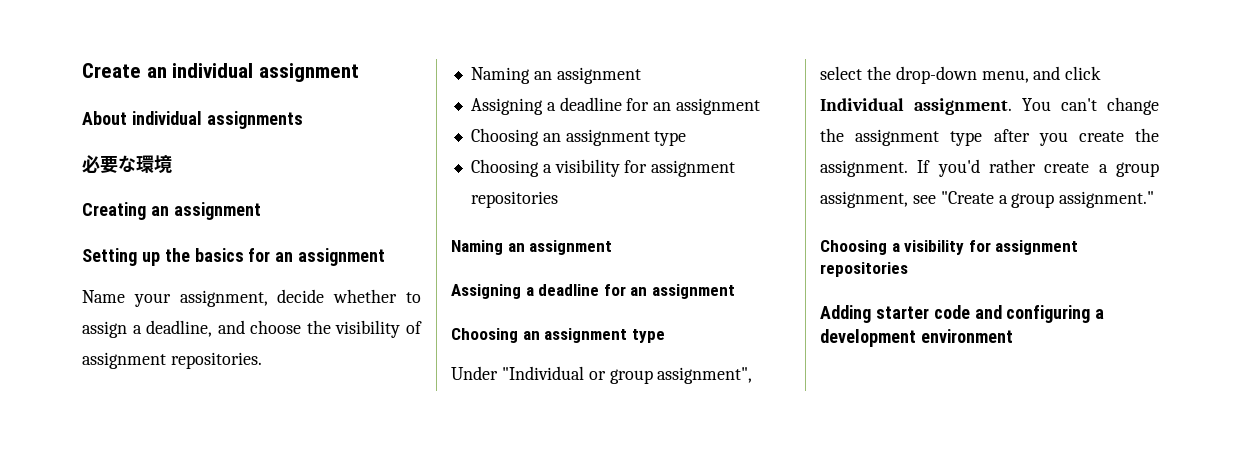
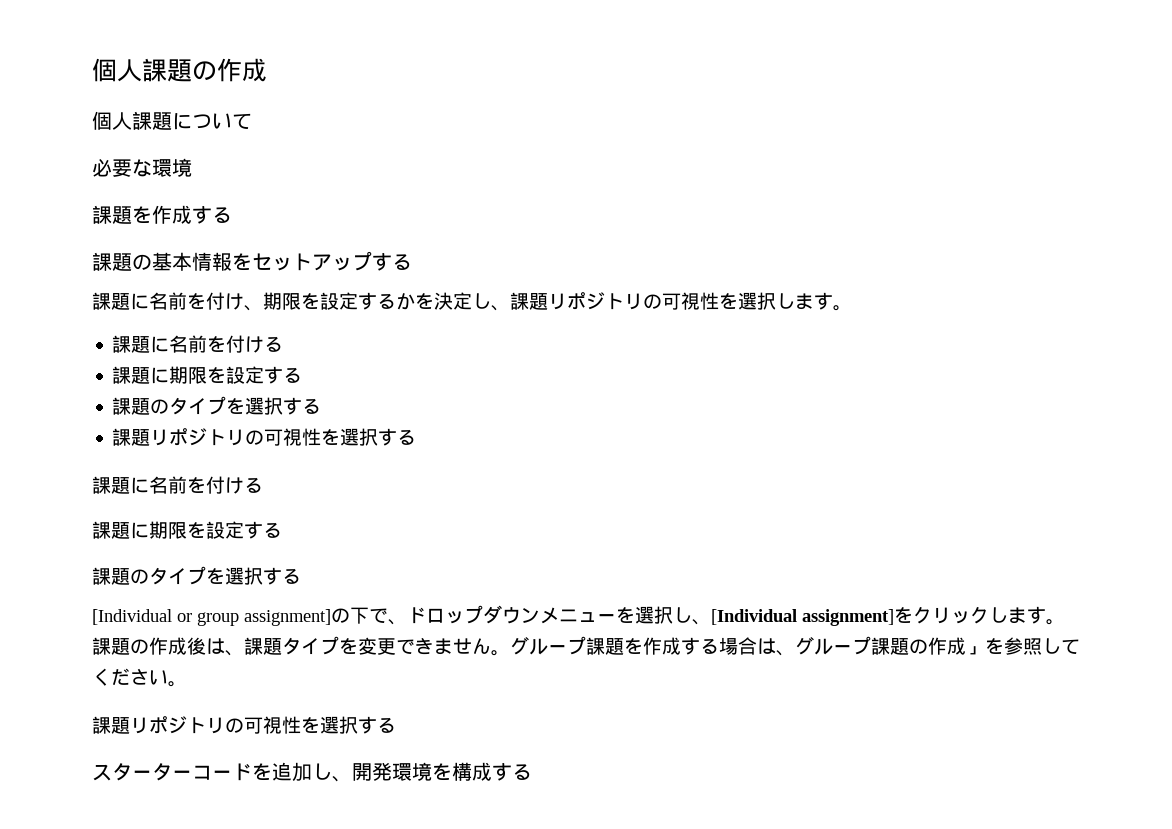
- Create an individual assignment
- About individual assignments
+ 個人課題の作成
+ 個人課題について
  必要な環境
- Creating an assignment
- Setting up the basics for an assignment
- Name your assignment, decide whether to assign a deadline, and choose the visibility of assignment repositories.
- Naming an assignment
- Assigning a deadline for an assignment
- Choosing an assignment type
- Choosing a visibility for assignment repositories
- Naming an assignment
- Assigning a deadline for an assignment
- Choosing an assignment type
- Under "Individual or group assignment", select the drop-down menu, and click Individual assignment. You can't change the assignment type after you create the assignment. If you'd rather create a group assignment, see "Create a group assignment."
- Choosing a visibility for assignment repositories
- Adding starter code and configuring a development environment
+ 課題を作成する
+ 課題の基本情報をセットアップする
+ 課題に名前を付け、期限を設定するかを決定し、課題リポジトリの可視性を選択します。
+ 課題に名前を付ける
+ 課題に期限を設定する
+ 課題のタイプを選択する
+ 課題リポジトリの可視性を選択する
+ 課題に名前を付ける
+ 課題に期限を設定する
+ 課題のタイプを選択する
+ [Individual or group assignment]の下で、ドロップダウンメニューを選択し、[Individual assignment]をクリックします。課題の作成後は、課題タイプを変更できません。グループ課題を作成する場合は、グループ課題の作成」を参照してください。
+ 課題リポジトリの可視性を選択する
+ スターターコードを追加し、開発環境を構成する

